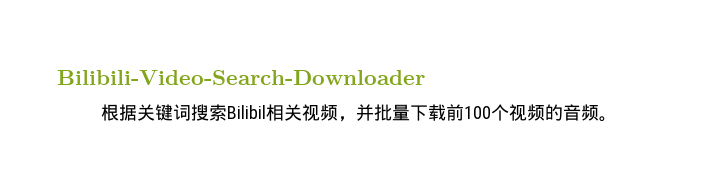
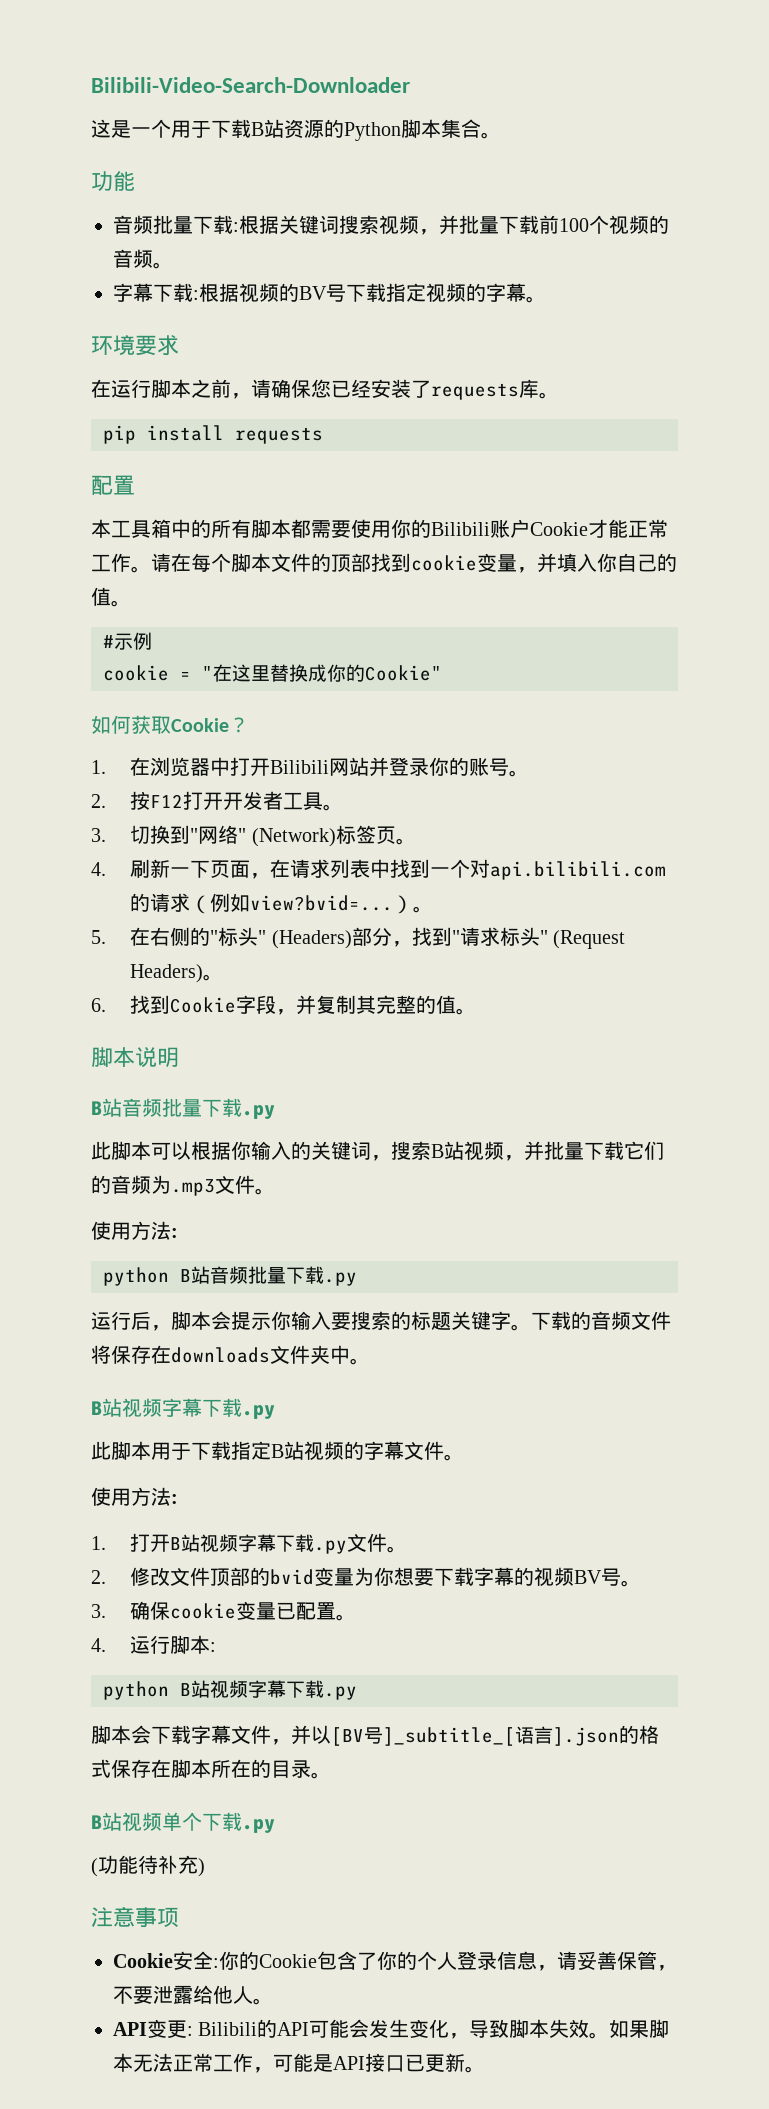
- 根据关键词搜索Bilibil相关视频，并批量下载前100个视频的音频。
+ 这是一个用于下载B站资源的Python脚本集合。
+ 功能
+ 音频批量下载:根据关键词搜索视频，并批量下载前100个视频的音频。
+ 字幕下载:根据视频的BV号下载指定视频的字幕。
+ 环境要求
+ 在运行脚本之前，请确保您已经安装了requests库。
+ pip install requests
+ 配置
+ 本工具箱中的所有脚本都需要使用你的Bilibili账户Cookie才能正常工作。请在每个脚本文件的顶部找到cookie变量，并填入你自己的值。
+ #示例
+ cookie = "在这里替换成你的Cookie"
+ 如何获取Cookie？
+ 1.在浏览器中打开Bilibili网站并登录你的账号。
+ 2.按F12打开开发者工具。
+ 3.切换到"网络" (Network)标签页。
+ 4.刷新一下页面，在请求列表中找到一个对api.bilibili.com的请求（例如view?bvid=...）。
+ 5.在右侧的"标头" (Headers)部分，找到"请求标头" (Request Headers)。
+ 6.找到Cookie字段，并复制其完整的值。
+ 脚本说明
+ B站音频批量下载.py
+ 此脚本可以根据你输入的关键词，搜索B站视频，并批量下载它们的音频为.mp3文件。
+ 使用方法:
+ python B站音频批量下载.py
+ 运行后，脚本会提示你输入要搜索的标题关键字。下载的音频文件将保存在downloads文件夹中。
+ B站视频字幕下载.py
+ 此脚本用于下载指定B站视频的字幕文件。
+ 使用方法:
+ 1.打开B站视频字幕下载.py文件。
+ 2.修改文件顶部的bvid变量为你想要下载字幕的视频BV号。
+ 3.确保cookie变量已配置。
+ 4.运行脚本:
+ python B站视频字幕下载.py
+ 脚本会下载字幕文件，并以[BV号]_subtitle_[语言].json的格式保存在脚本所在的目录。
+ B站视频单个下载.py
+ (功能待补充)
+ 注意事项
+ Cookie安全:你的Cookie包含了你的个人登录信息，请妥善保管，不要泄露给他人。
+ API变更: Bilibili的API可能会发生变化，导致脚本失效。如果脚本无法正常工作，可能是API接口已更新。

